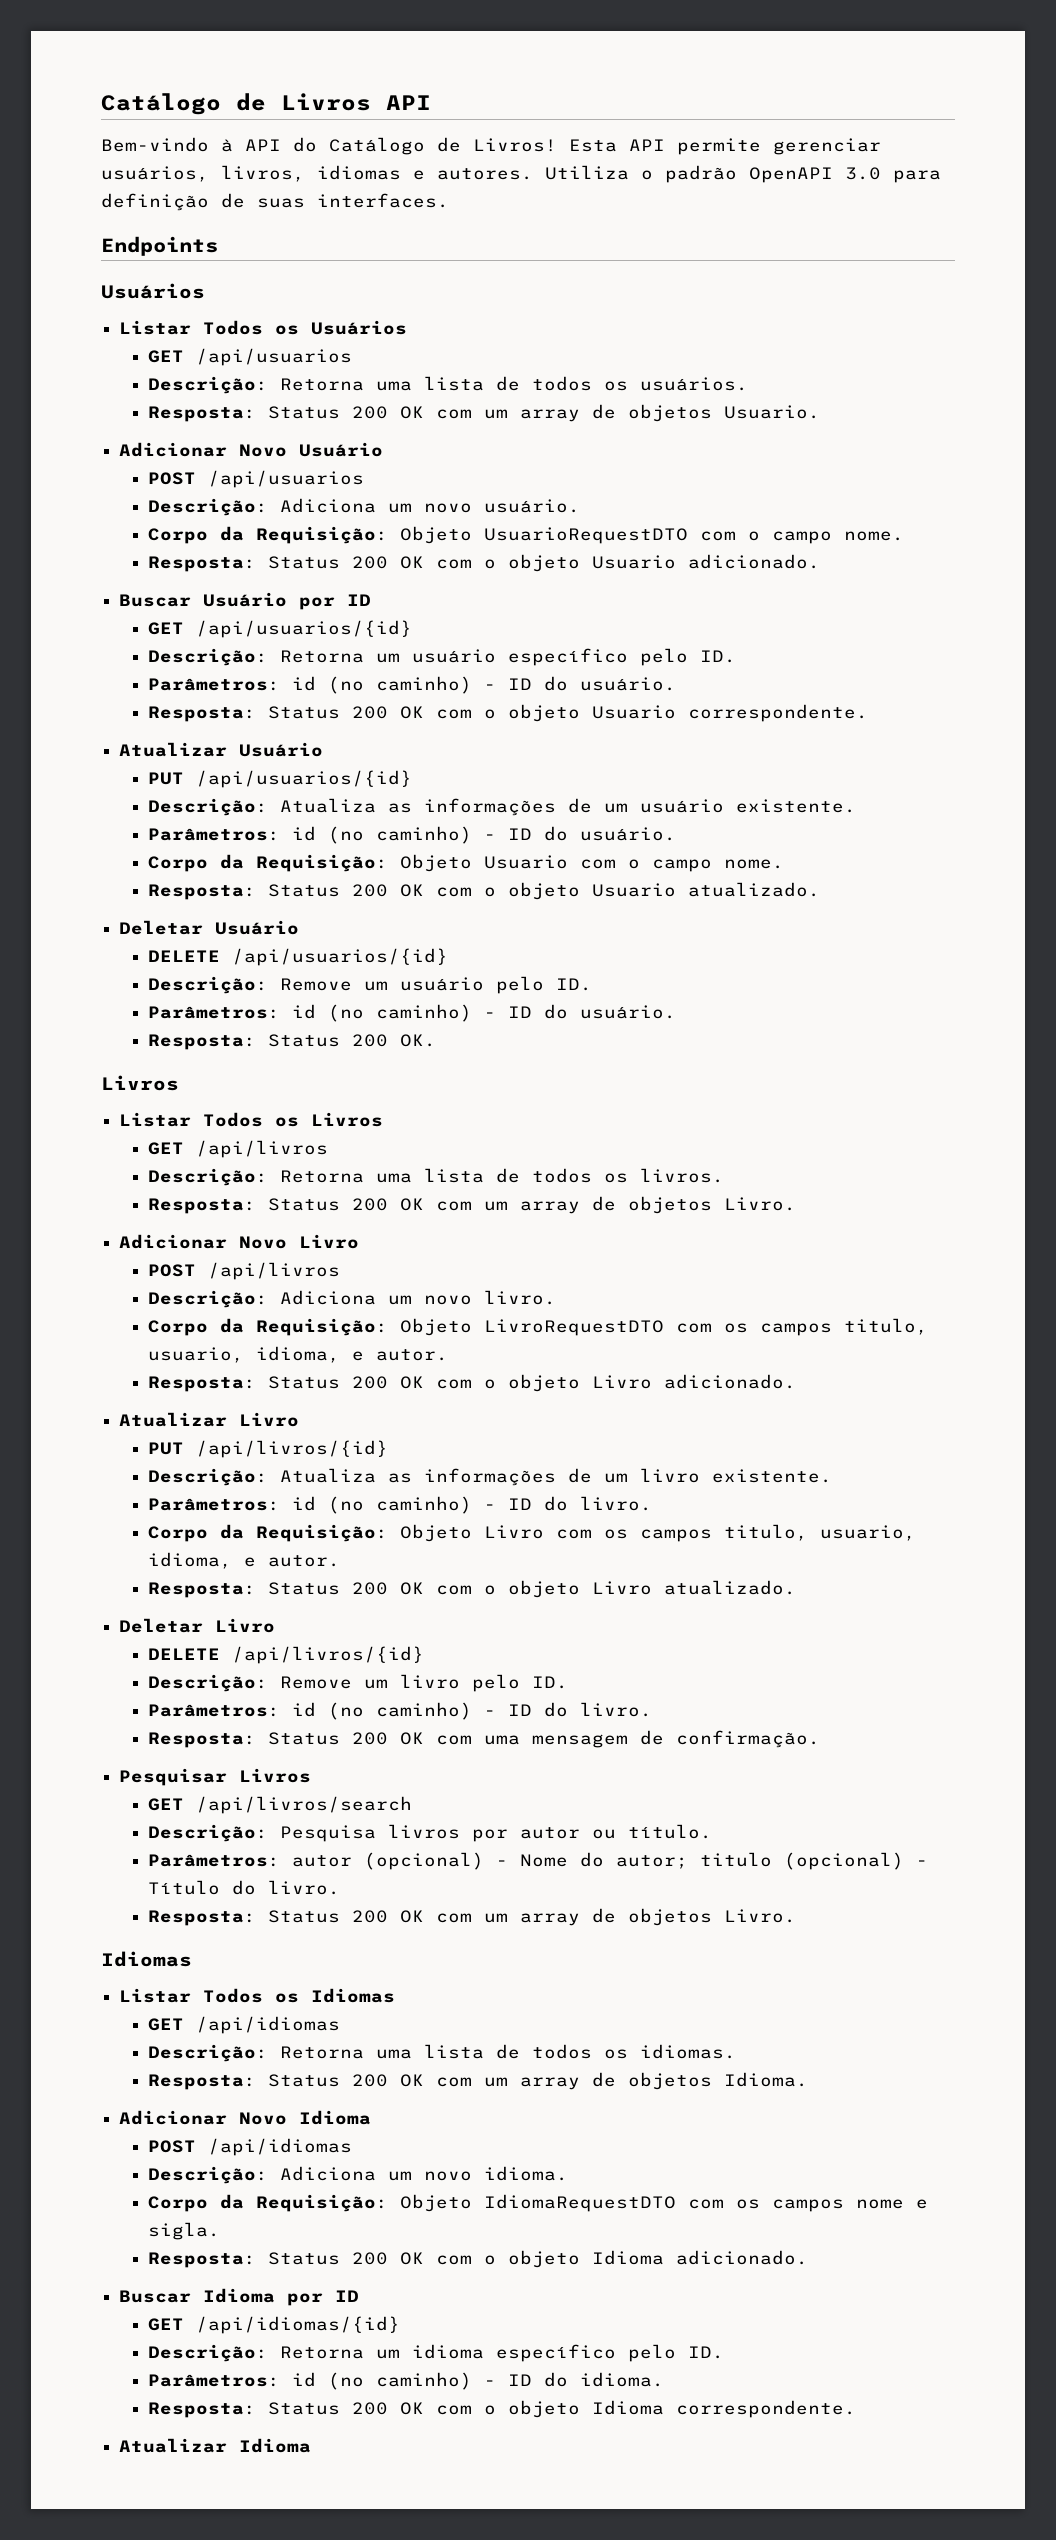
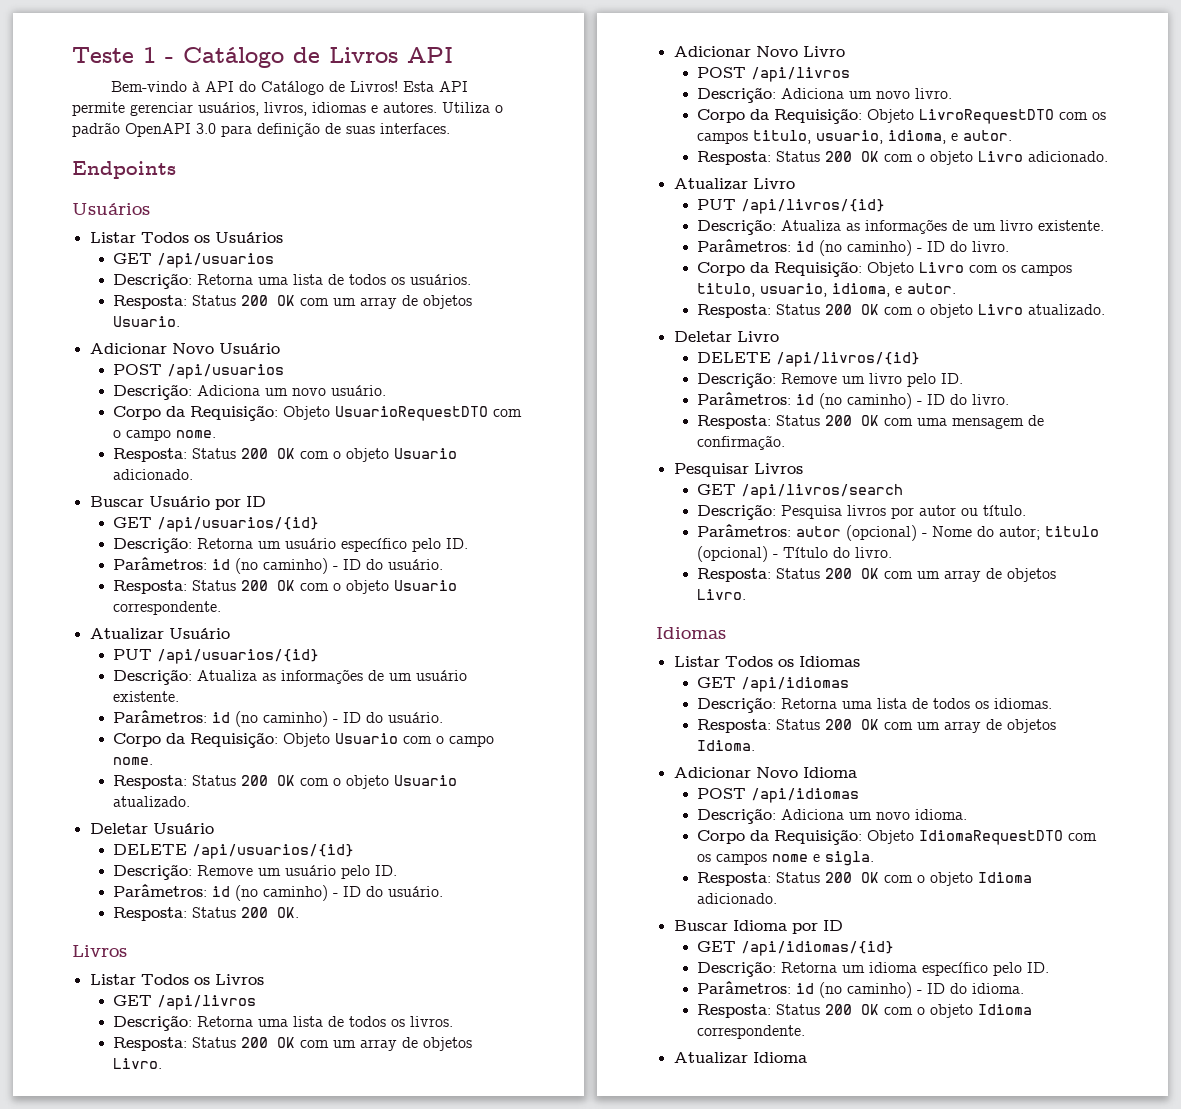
- Catálogo de Livros API
+ Teste 1 - Catálogo de Livros API

